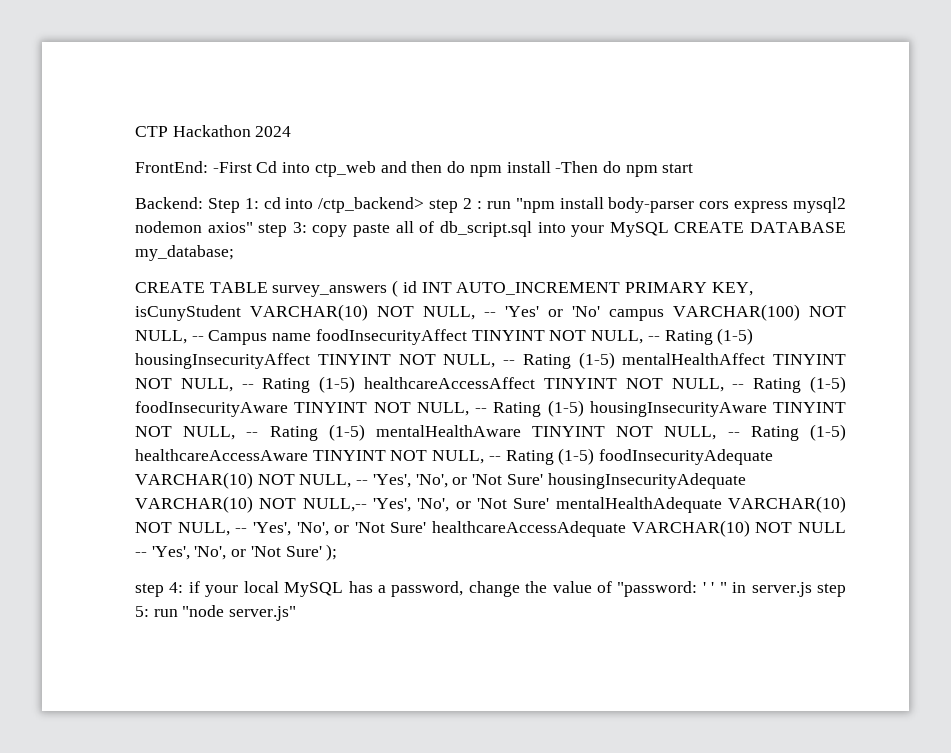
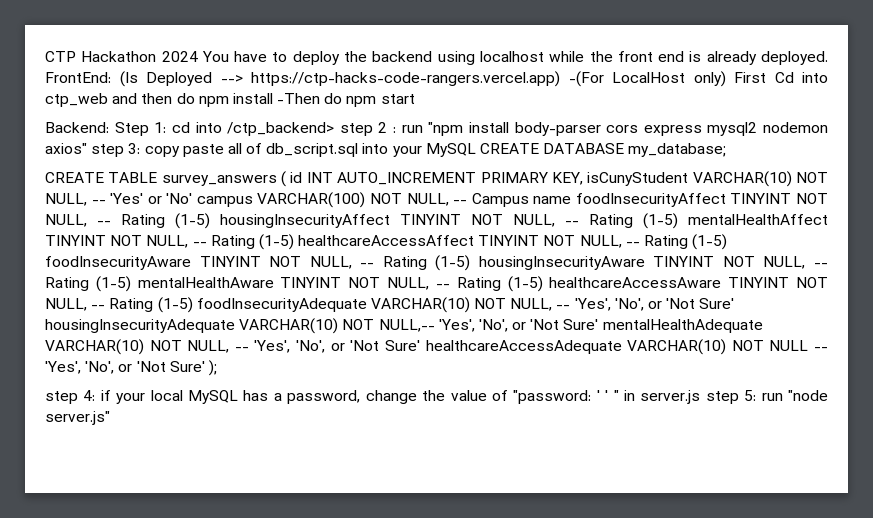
- CTP Hackathon 2024
- FrontEnd: -First Cd into ctp_web and then do npm install -Then do npm start
+ CTP Hackathon 2024 You have to deploy the backend using localhost while the front end is already deployed. FrontEnd: (Is Deployed --> https://ctp-hacks-code-rangers.vercel.app) -(For LocalHost only) First Cd into ctp_web and then do npm install -Then do npm start

